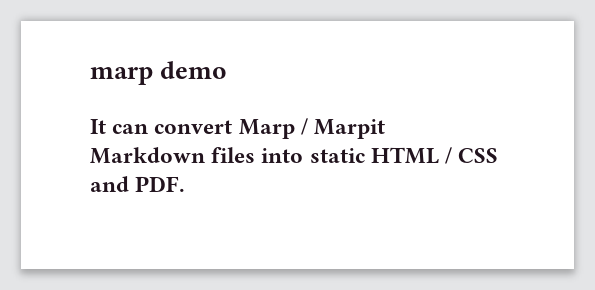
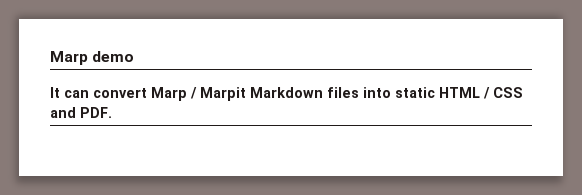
- marp demo
+ Marp demo

